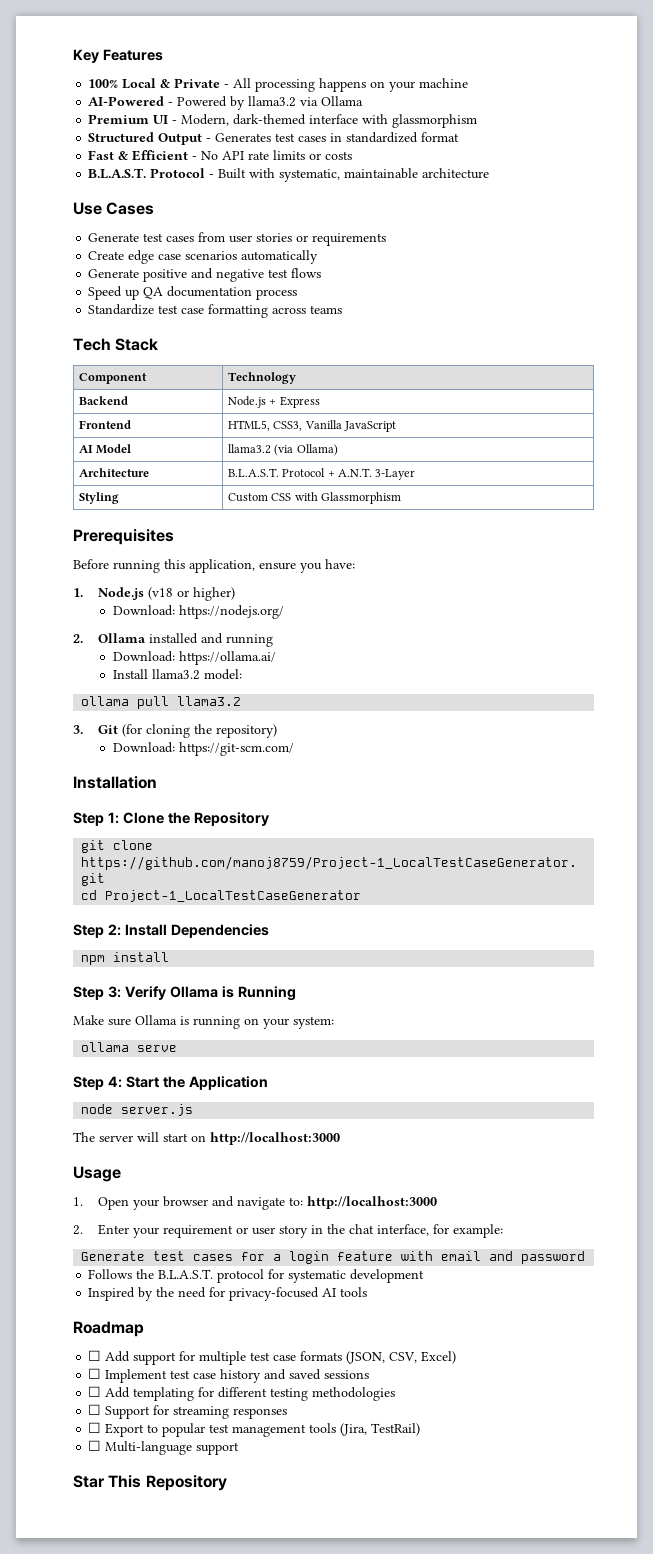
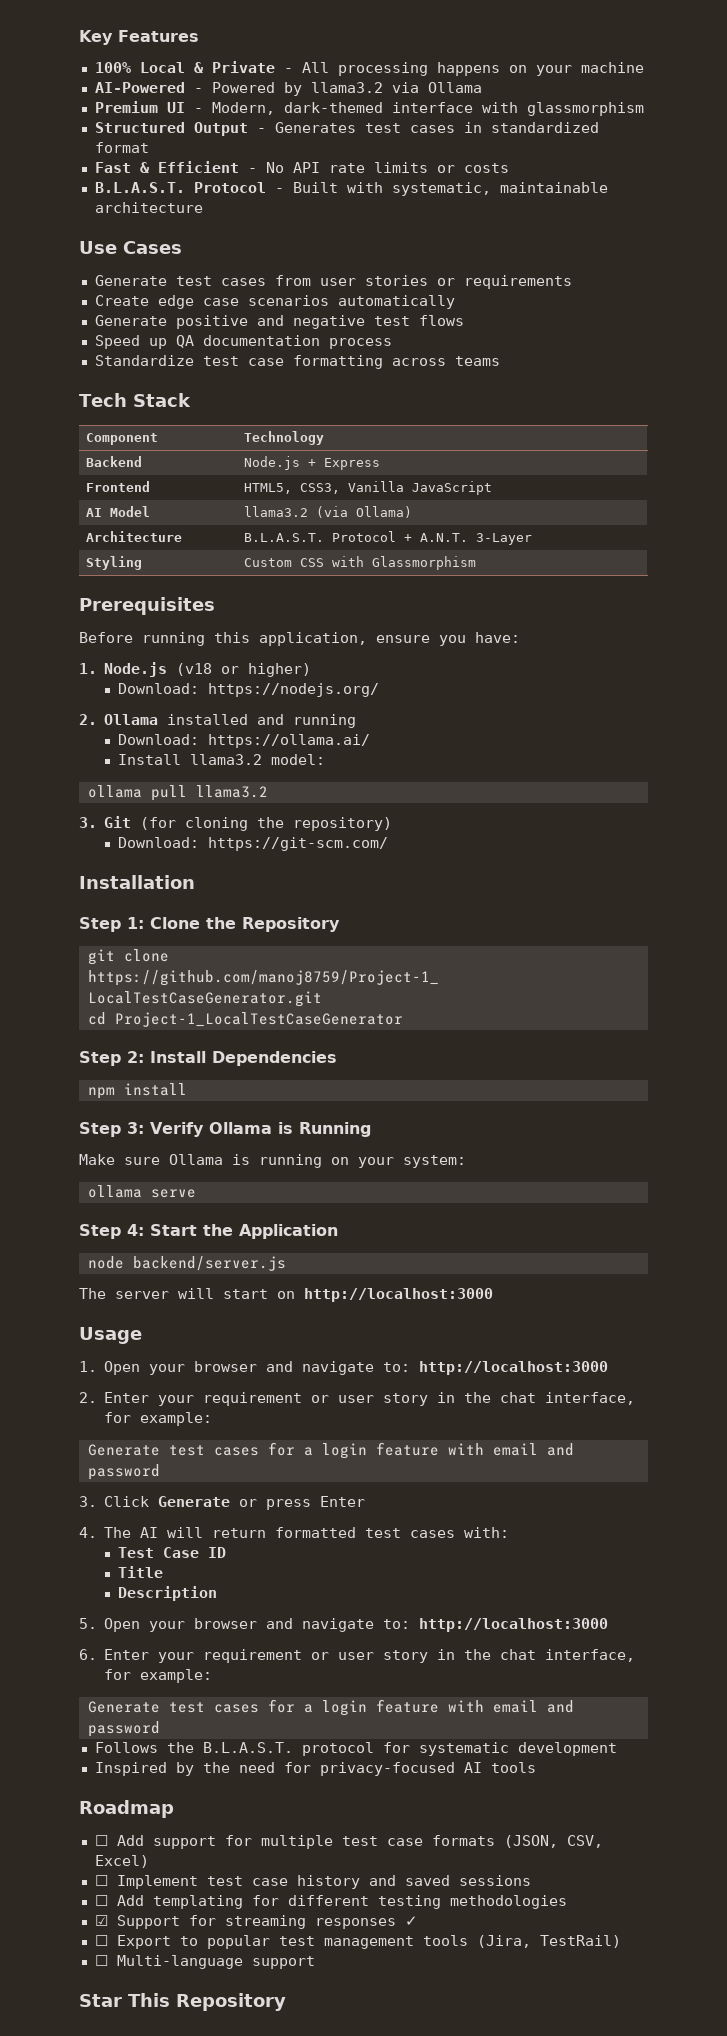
- node server.js
+ node backend/server.js
  2. Enter your requirement or user story in the chat interface, for example:
+ Generate test cases for a login feature with email and password
+ 3. Click Generate or press Enter
+ 4. The AI will return formatted test cases with:
+ Test Case ID
+ Title
+ Description
+ 5. Open your browser and navigate to: http://localhost:3000
+ 6. Enter your requirement or user story in the chat interface, for example:
- ☐ Support for streaming responses
+ ☑ Support for streaming responses ✓

